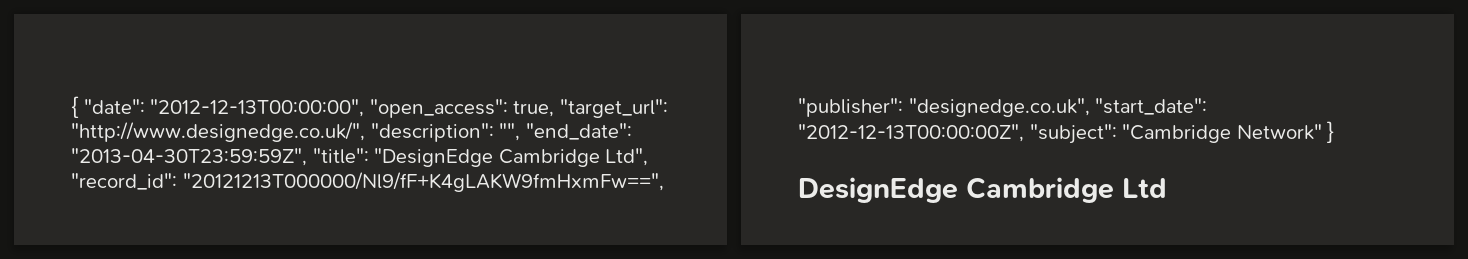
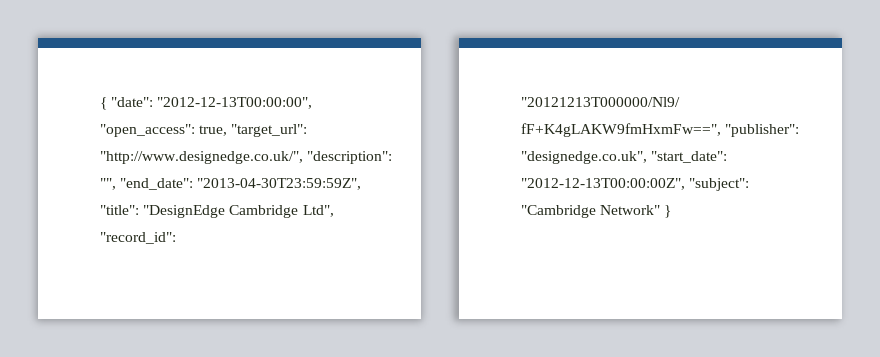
- DesignEdge Cambridge Ltd

